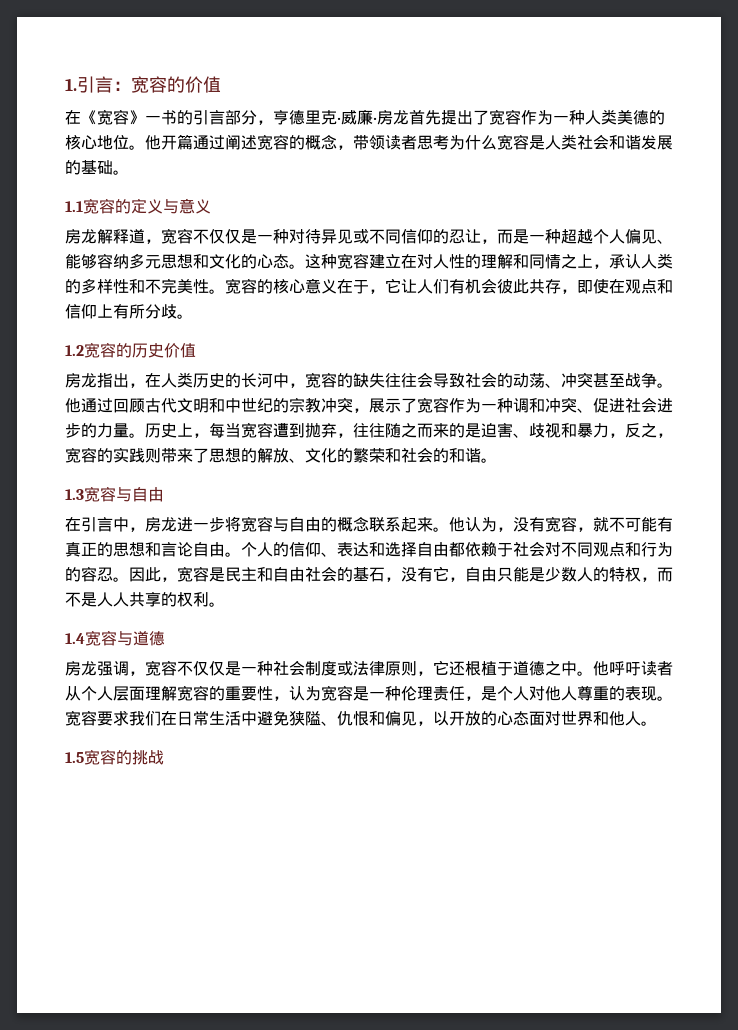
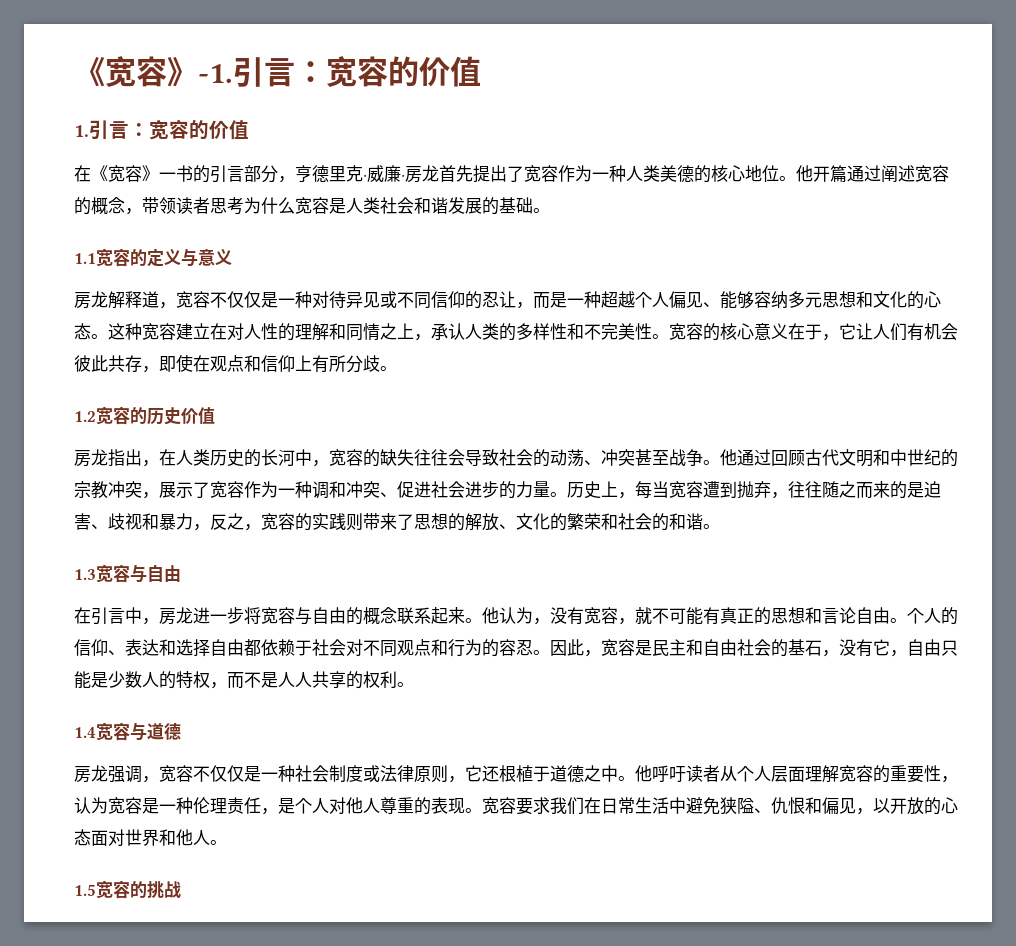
+ 《宽容》-1.引言：宽容的价值

